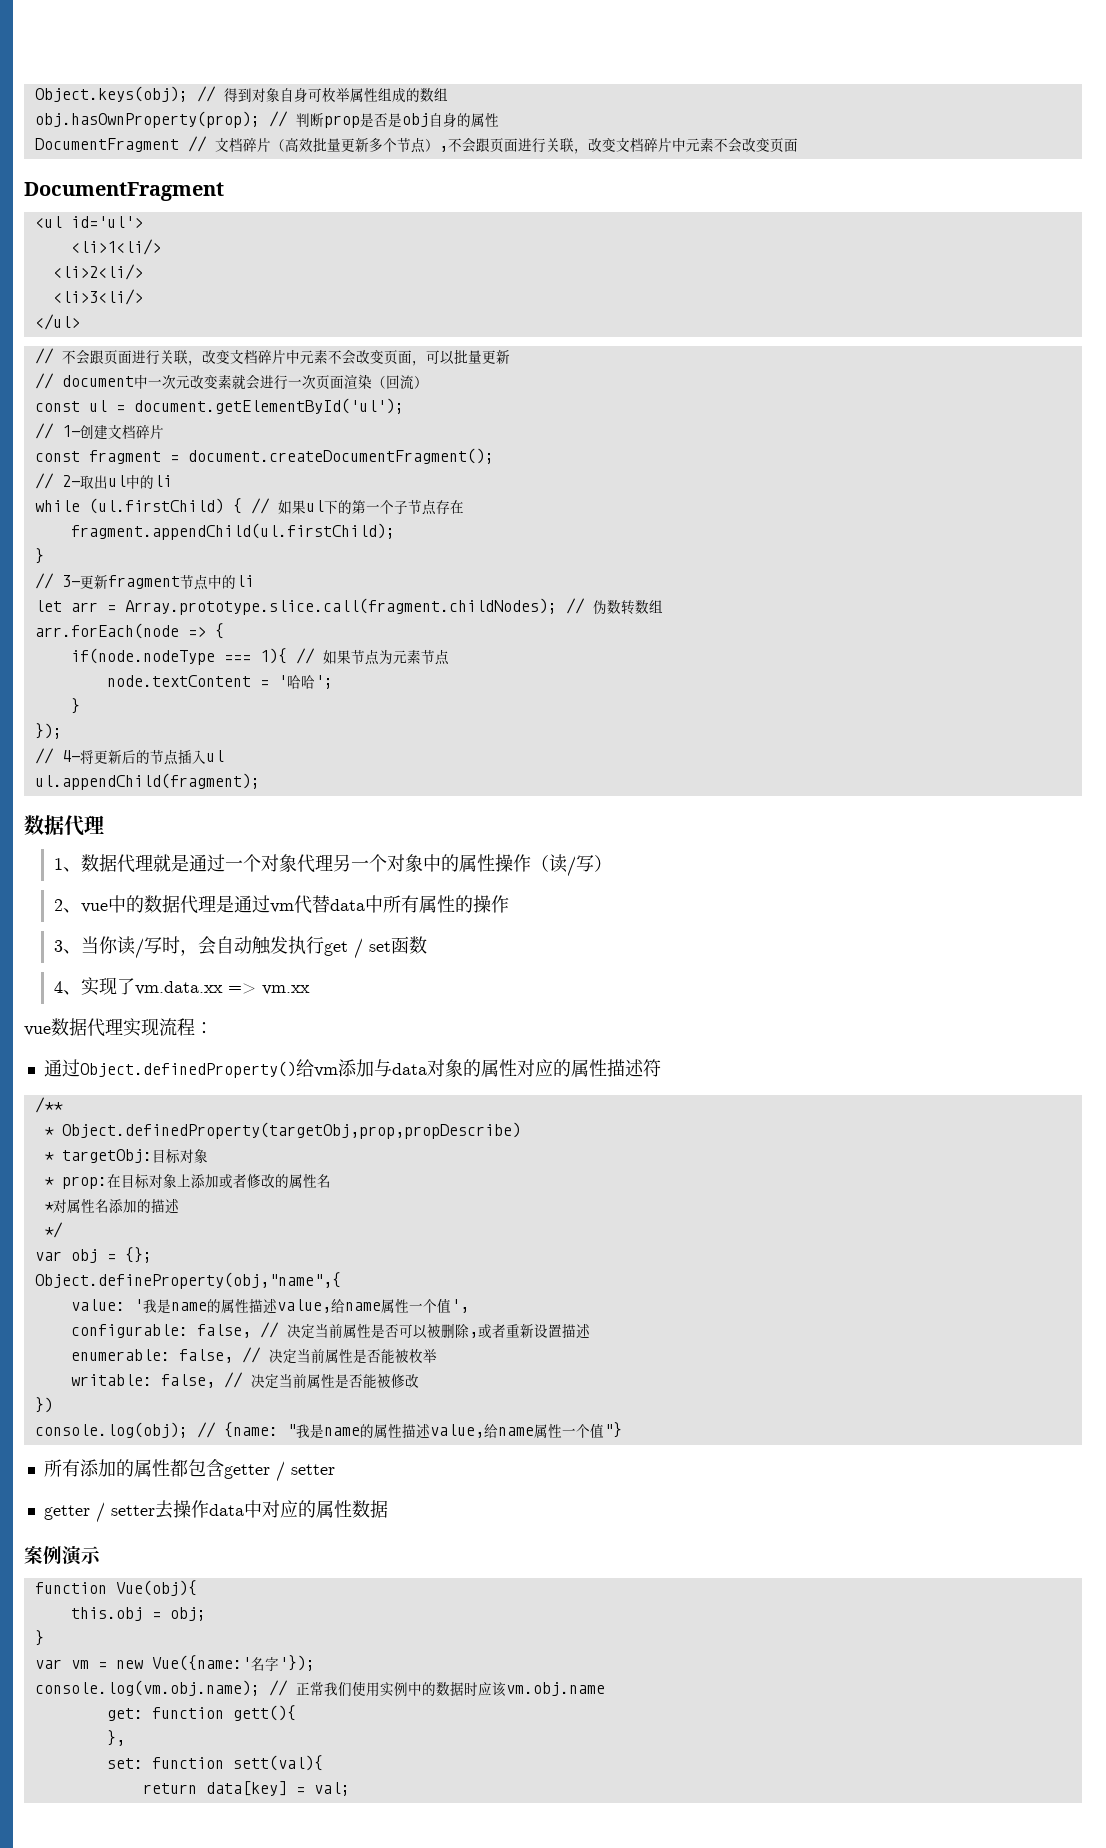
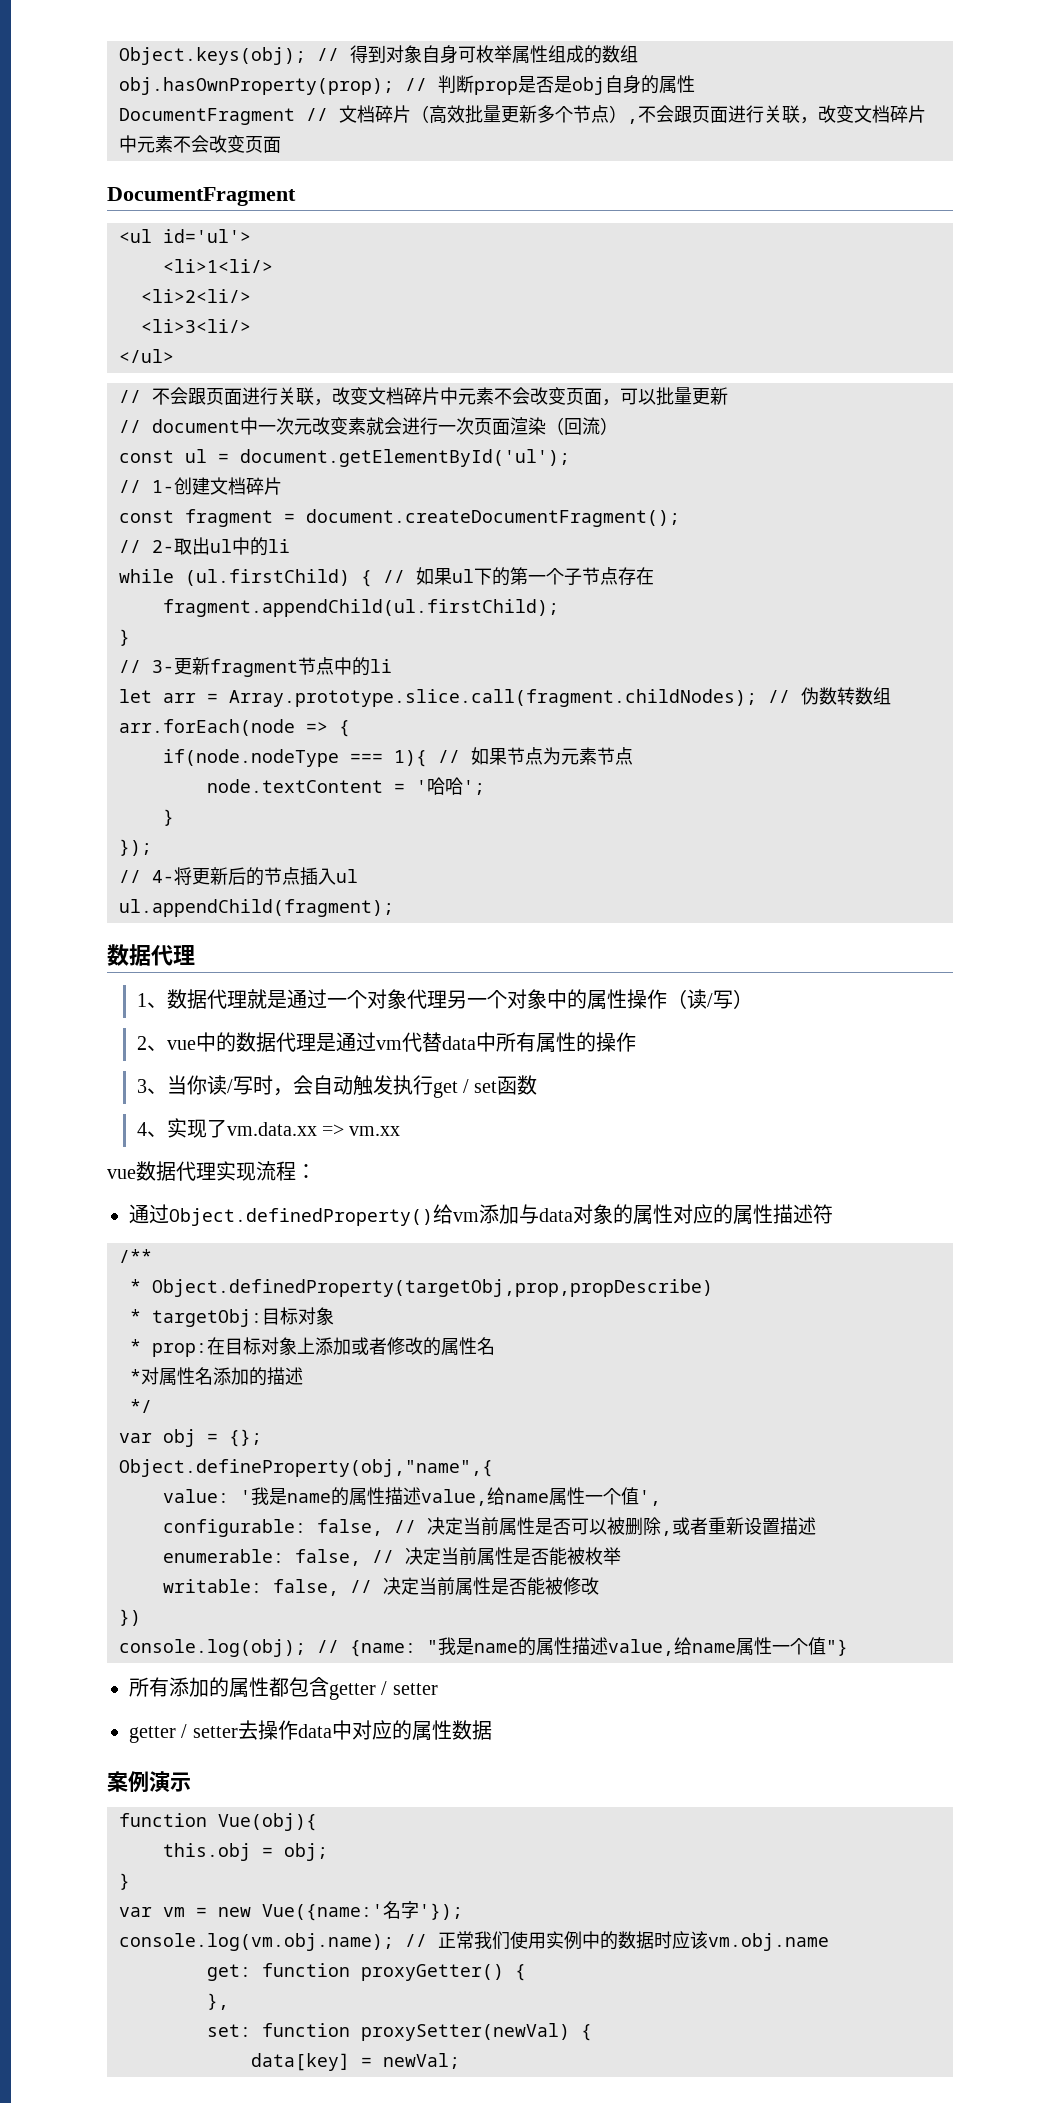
- get: function gett(){
+ get: function proxyGetter() {
- set: function sett(val){
- return data[key] = val;
+ set: function proxySetter(newVal) {
+ data[key] = newVal;

